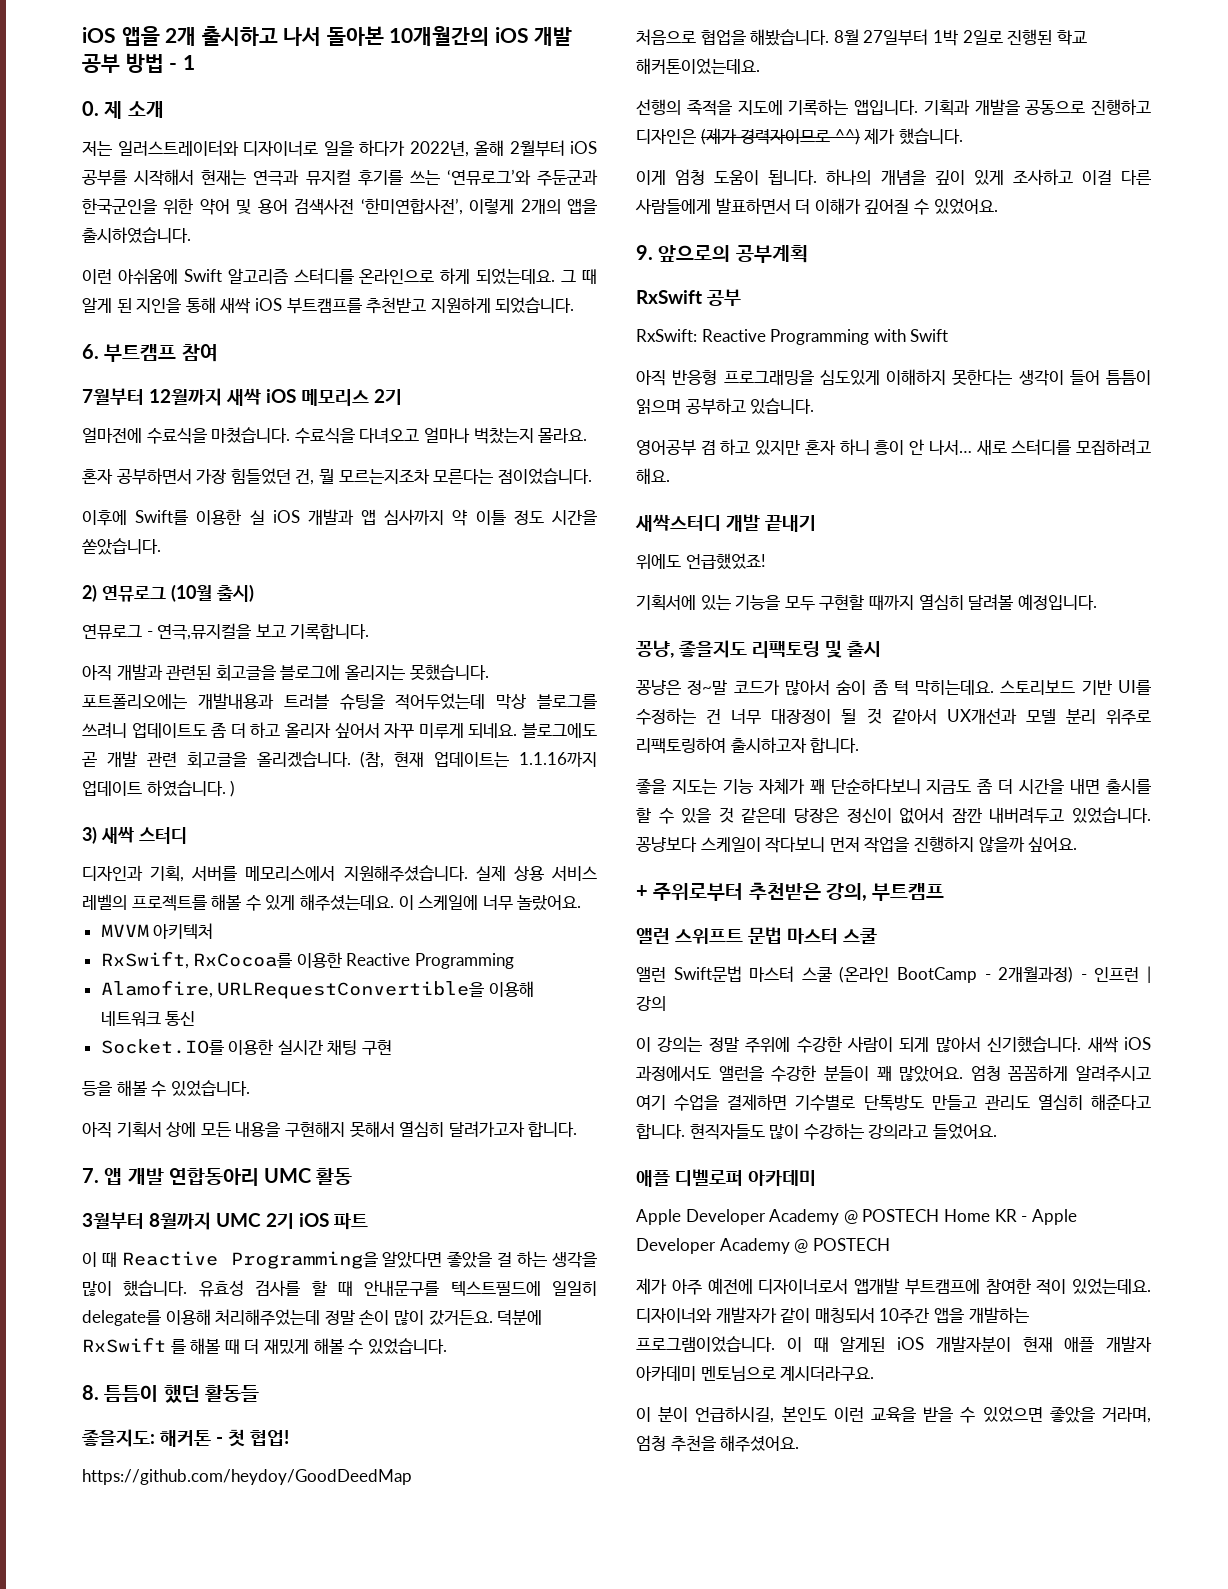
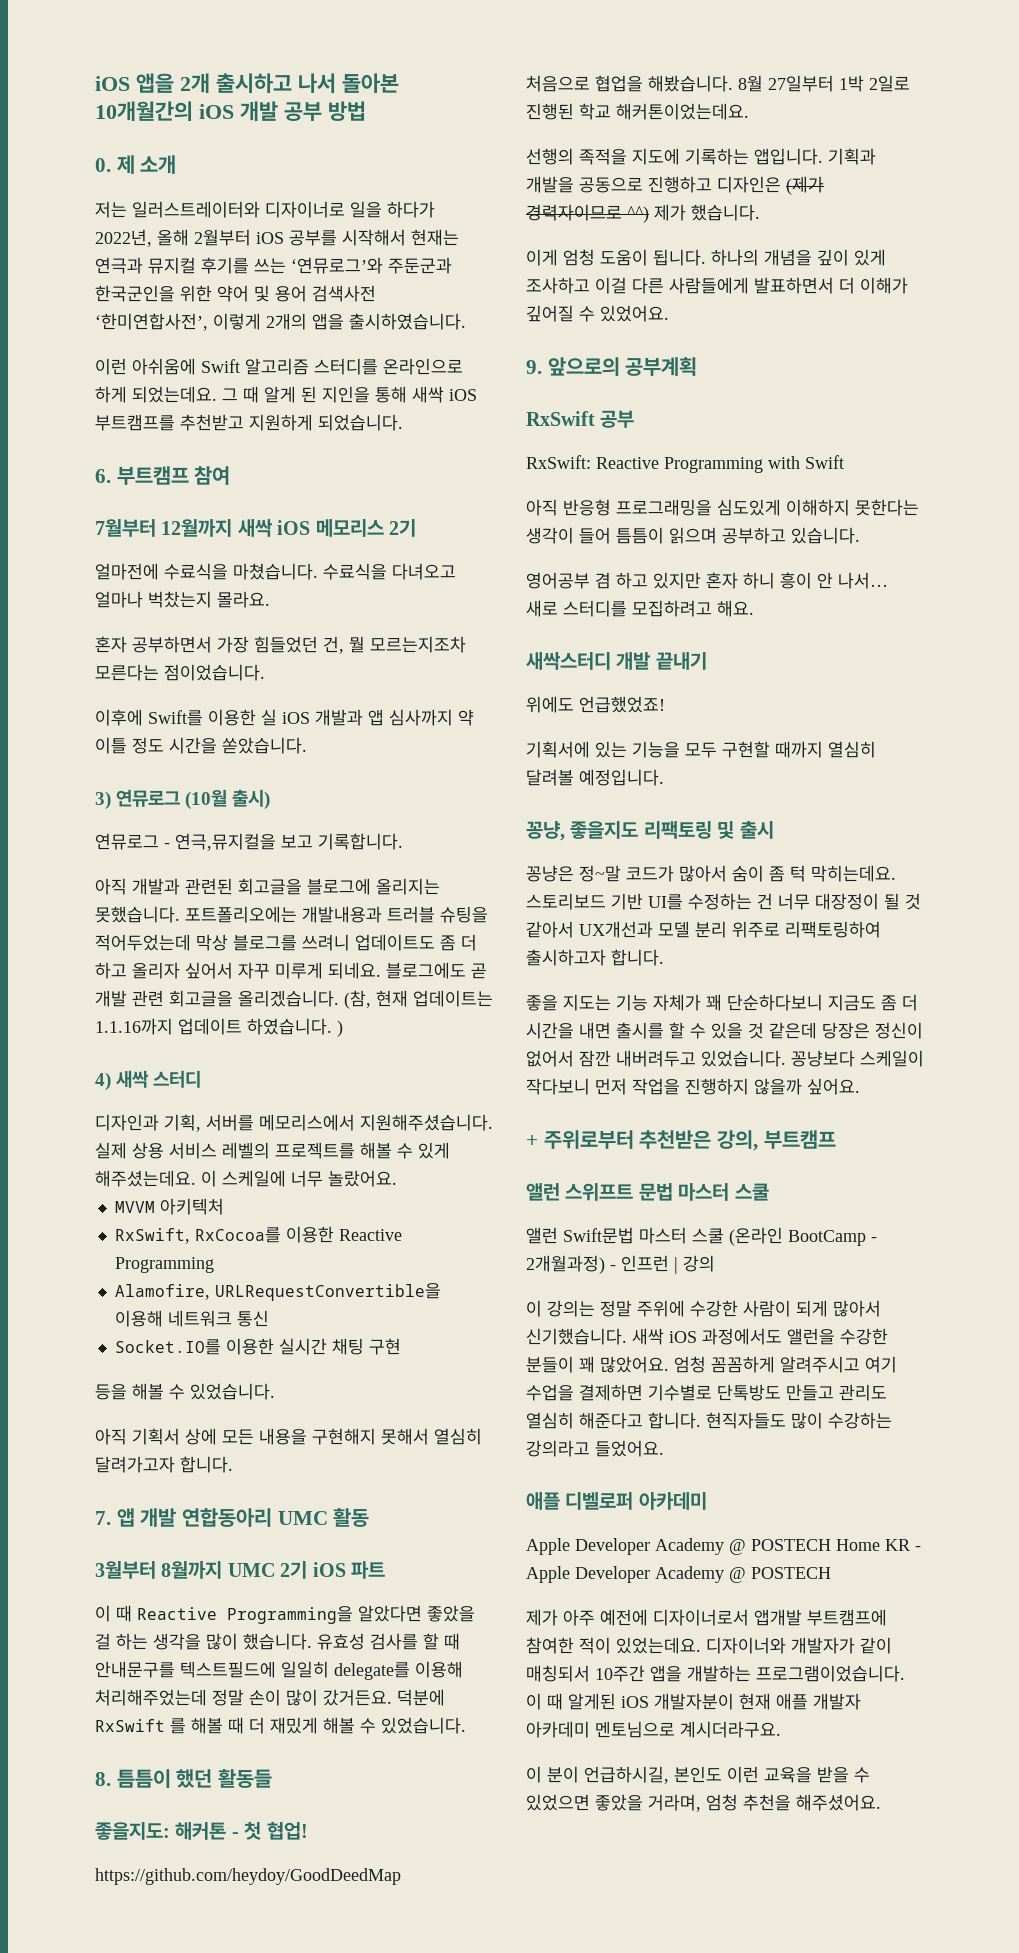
- iOS 앱을 2개 출시하고 나서 돌아본 10개월간의 iOS 개발 공부 방법 - 1
+ iOS 앱을 2개 출시하고 나서 돌아본 10개월간의 iOS 개발 공부 방법
- 2) 연뮤로그 (10월 출시)
+ 3) 연뮤로그 (10월 출시)
- 3) 새싹 스터디
+ 4) 새싹 스터디

